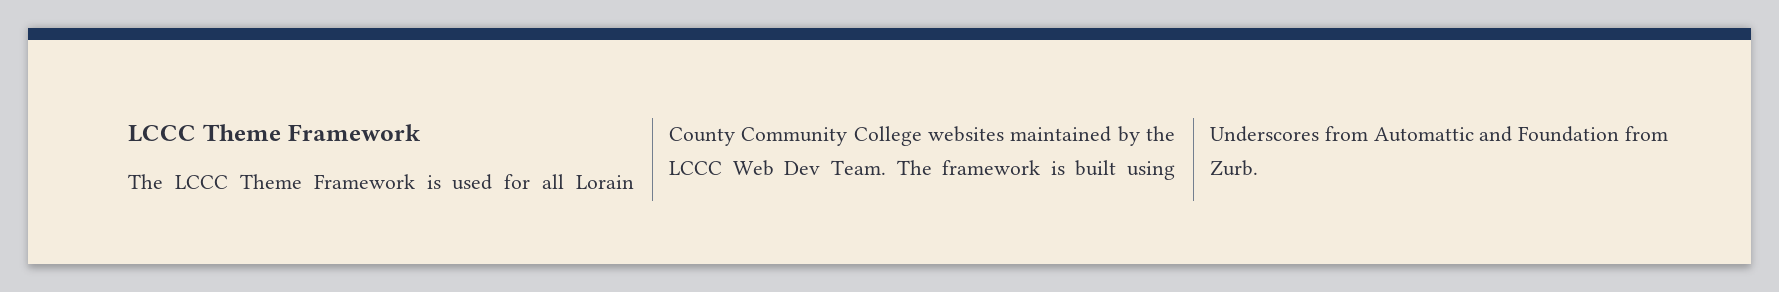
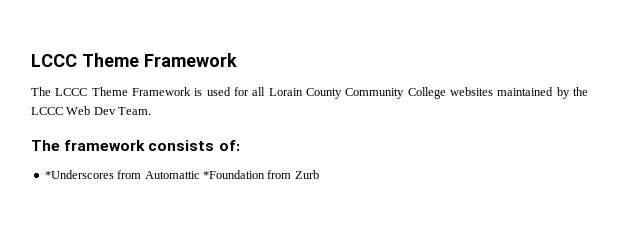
- The LCCC Theme Framework is used for all Lorain County Community College websites maintained by the LCCC Web Dev Team. The framework is built using Underscores from Automattic and Foundation from Zurb.
+ The LCCC Theme Framework is used for all Lorain County Community College websites maintained by the LCCC Web Dev Team.
+ The framework consists of:
+ *Underscores from Automattic *Foundation from Zurb

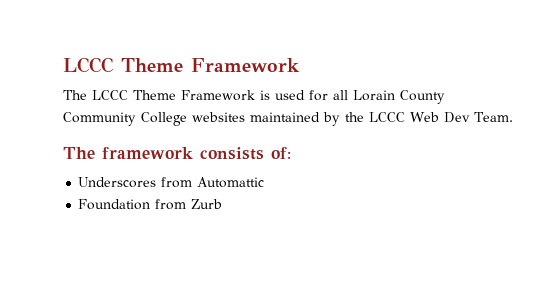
- *Underscores from Automattic *Foundation from Zurb
+ Underscores from Automattic
+ Foundation from Zurb

